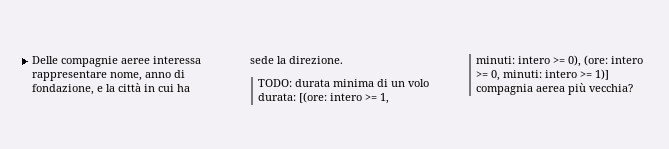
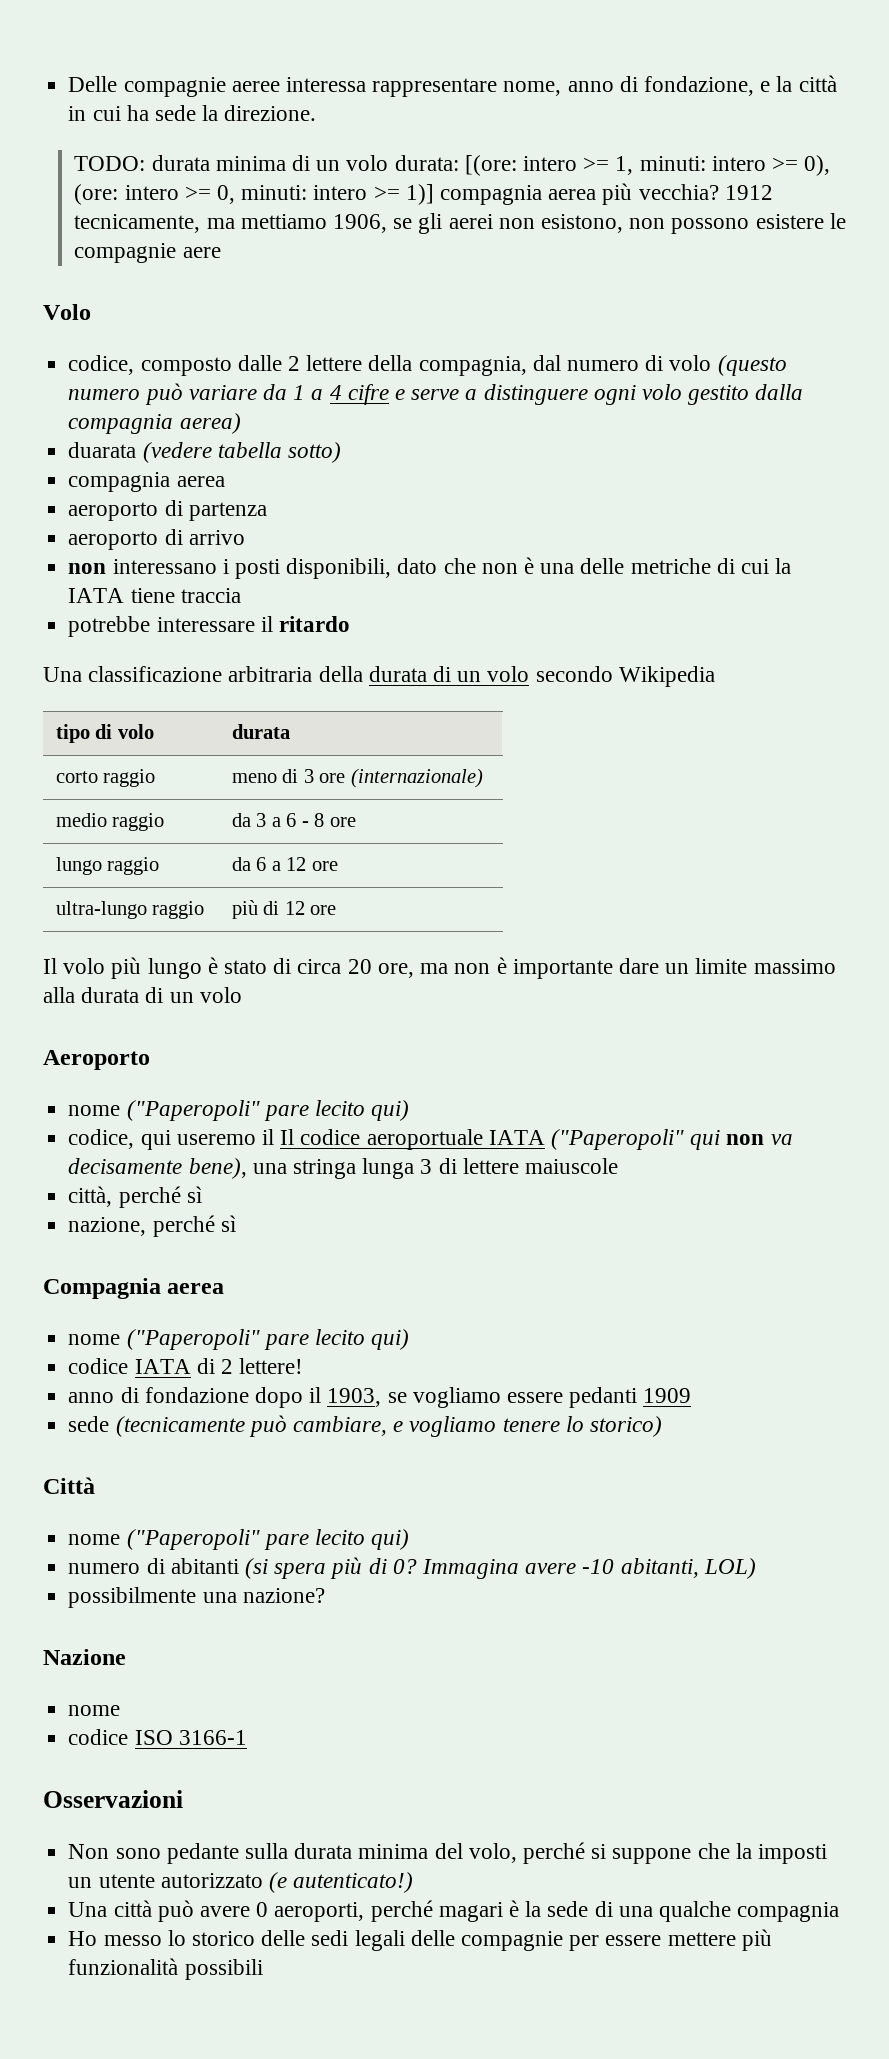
+ 1912 tecnicamente, ma mettiamo 1906, se gli aerei non esistono, non possono esistere le compagnie aere
+ Volo
+ codice, composto dalle 2 lettere della compagnia, dal numero di volo (questo numero può variare da 1 a 4 cifre e serve a distinguere ogni volo gestito dalla compagnia aerea)
+ duarata (vedere tabella sotto)
+ compagnia aerea
+ aeroporto di partenza
+ aeroporto di arrivo
+ non interessano i posti disponibili, dato che non è una delle metriche di cui la IATA tiene traccia
+ potrebbe interessare il ritardo
+ Una classificazione arbitraria della durata di un volo secondo Wikipedia
+ tipo di volo | durata
+ corto raggio | meno di 3 ore (internazionale)
+ medio raggio | da 3 a 6 - 8 ore
+ lungo raggio | da 6 a 12 ore
+ ultra-lungo raggio | più di 12 ore
+ Il volo più lungo è stato di circa 20 ore, ma non è importante dare un limite massimo alla durata di un volo
+ Aeroporto
+ nome ("Paperopoli" pare lecito qui)
+ codice, qui useremo il Il codice aeroportuale IATA ("Paperopoli" qui non va decisamente bene), una stringa lunga 3 di lettere maiuscole
+ città, perché sì
+ nazione, perché sì
+ Compagnia aerea
+ nome ("Paperopoli" pare lecito qui)
+ codice IATA di 2 lettere!
+ anno di fondazione dopo il 1903, se vogliamo essere pedanti 1909
+ sede (tecnicamente può cambiare, e vogliamo tenere lo storico)
+ Città
+ nome ("Paperopoli" pare lecito qui)
+ numero di abitanti (si spera più di 0? Immagina avere -10 abitanti, LOL)
+ possibilmente una nazione?
+ Nazione
+ nome
+ codice ISO 3166-1
+ Osservazioni
+ Non sono pedante sulla durata minima del volo, perché si suppone che la imposti un utente autorizzato (e autenticato!)
+ Una città può avere 0 aeroporti, perché magari è la sede di una qualche compagnia
+ Ho messo lo storico delle sedi legali delle compagnie per essere mettere più funzionalità possibili

